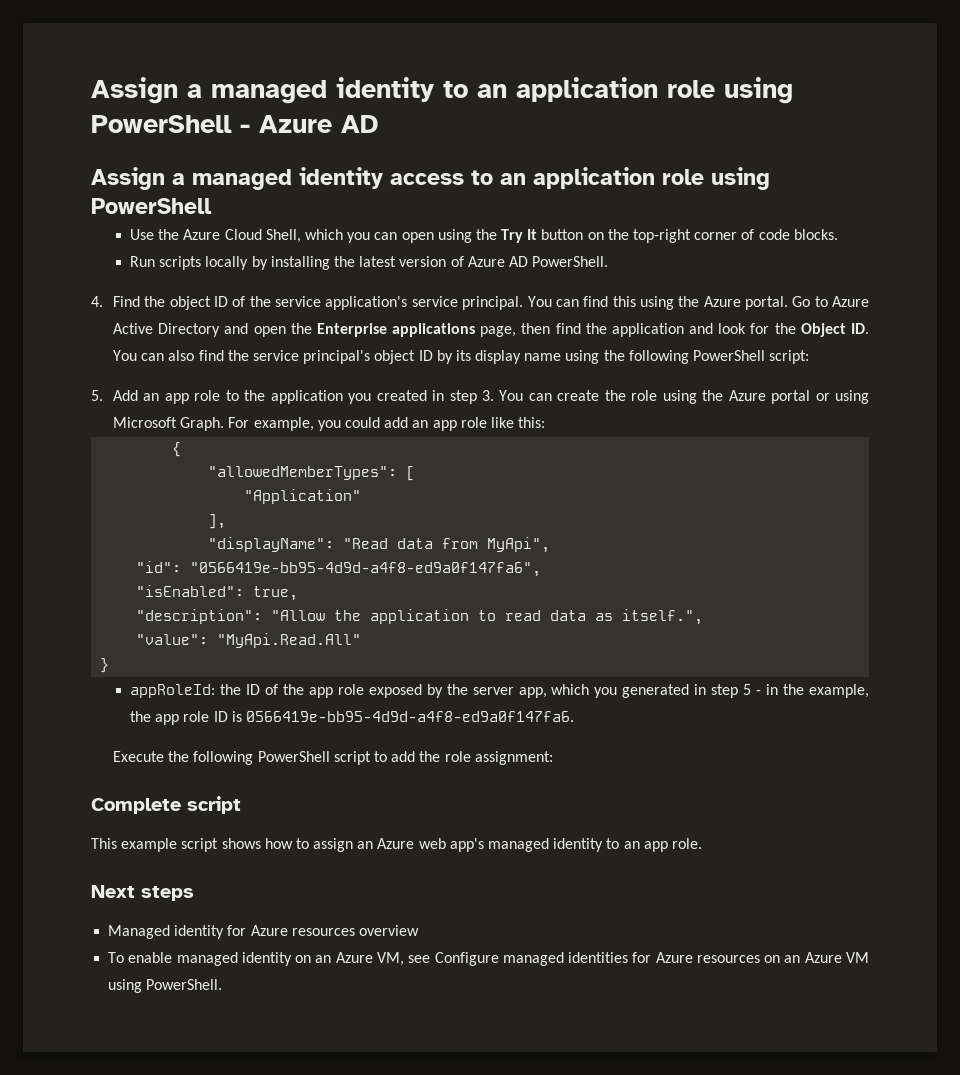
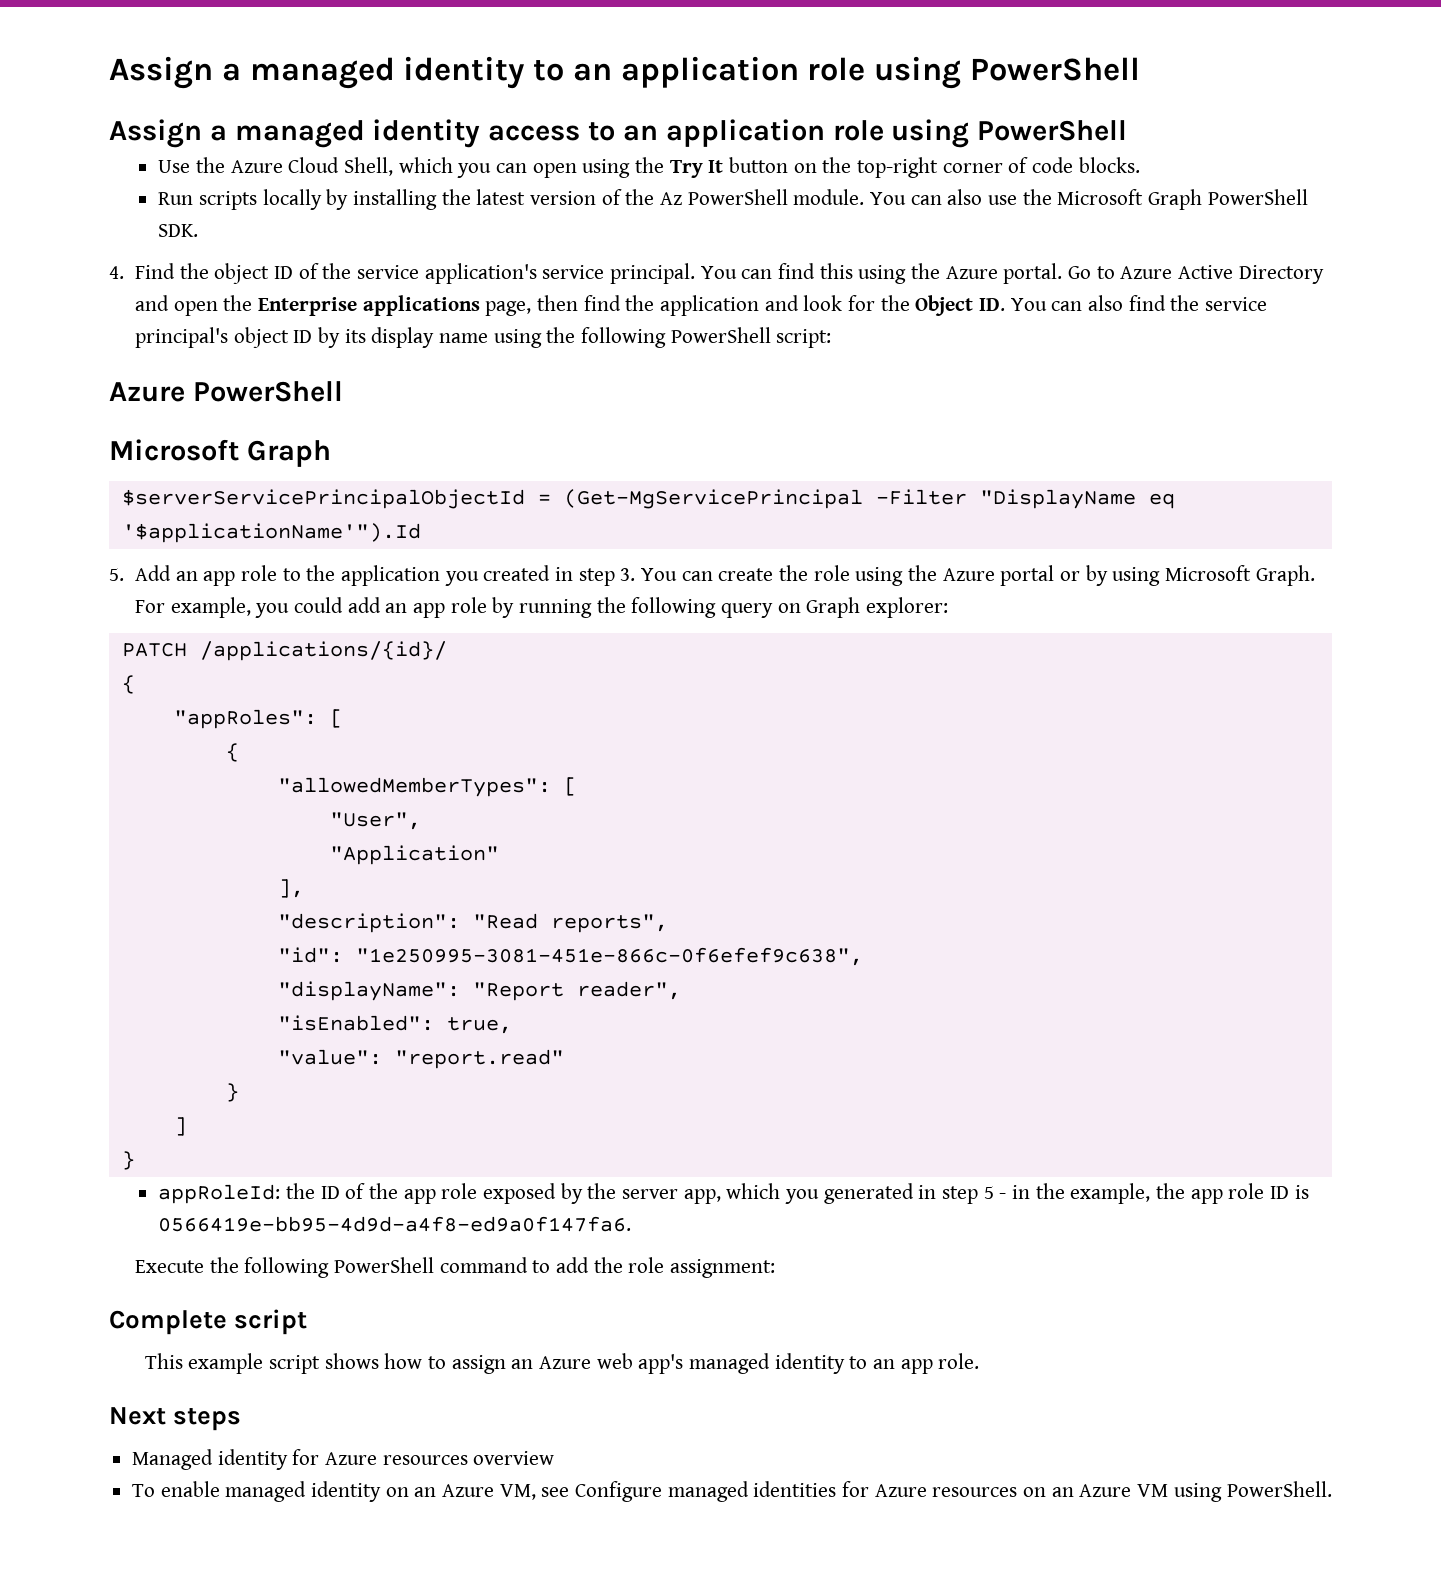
- Assign a managed identity to an application role using PowerShell - Azure AD
+ Assign a managed identity to an application role using PowerShell
- Run scripts locally by installing the latest version of Azure AD PowerShell.
+ Run scripts locally by installing the latest version of the Az PowerShell module. You can also use the Microsoft Graph PowerShell SDK.
+ Azure PowerShell
+ Microsoft Graph
+ $serverServicePrincipalObjectId = (Get-MgServicePrincipal -Filter "DisplayName eq '$applicationName'").Id
- 5. Add an app role to the application you created in step 3. You can create the role using the Azure portal or using Microsoft Graph.
+ 5. Add an app role to the application you created in step 3. You can create the role using the Azure portal or by using Microsoft Graph.
- For example, you could add an app role like this:
+ For example, you could add an app role by running the following query on Graph explorer:
+ PATCH /applications/{id}/
+ {
+ "appRoles": [
+ "User",
- "displayName": "Read data from MyApi",
- "id": "0566419e-bb95-4d9d-a4f8-ed9a0f147fa6",
+ "description": "Read reports",
+ "id": "1e250995-3081-451e-866c-0f6efef9c638",
+ "displayName": "Report reader",
  "isEnabled": true,
- "description": "Allow the application to read data as itself.",
- "value": "MyApi.Read.All"
+ "value": "report.read"
+ }
+ ]
- Execute the following PowerShell script to add the role assignment:
+ Execute the following PowerShell command to add the role assignment:

